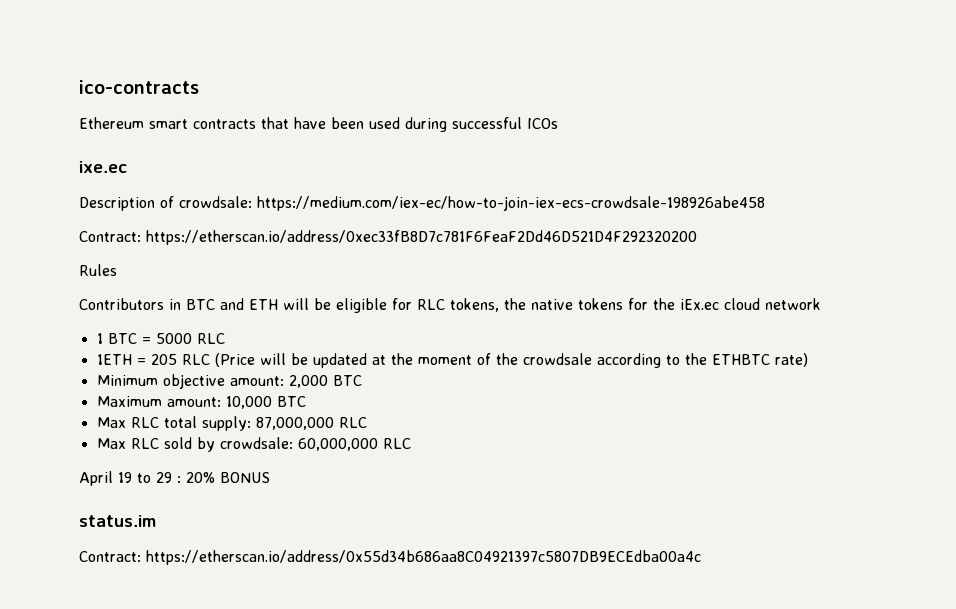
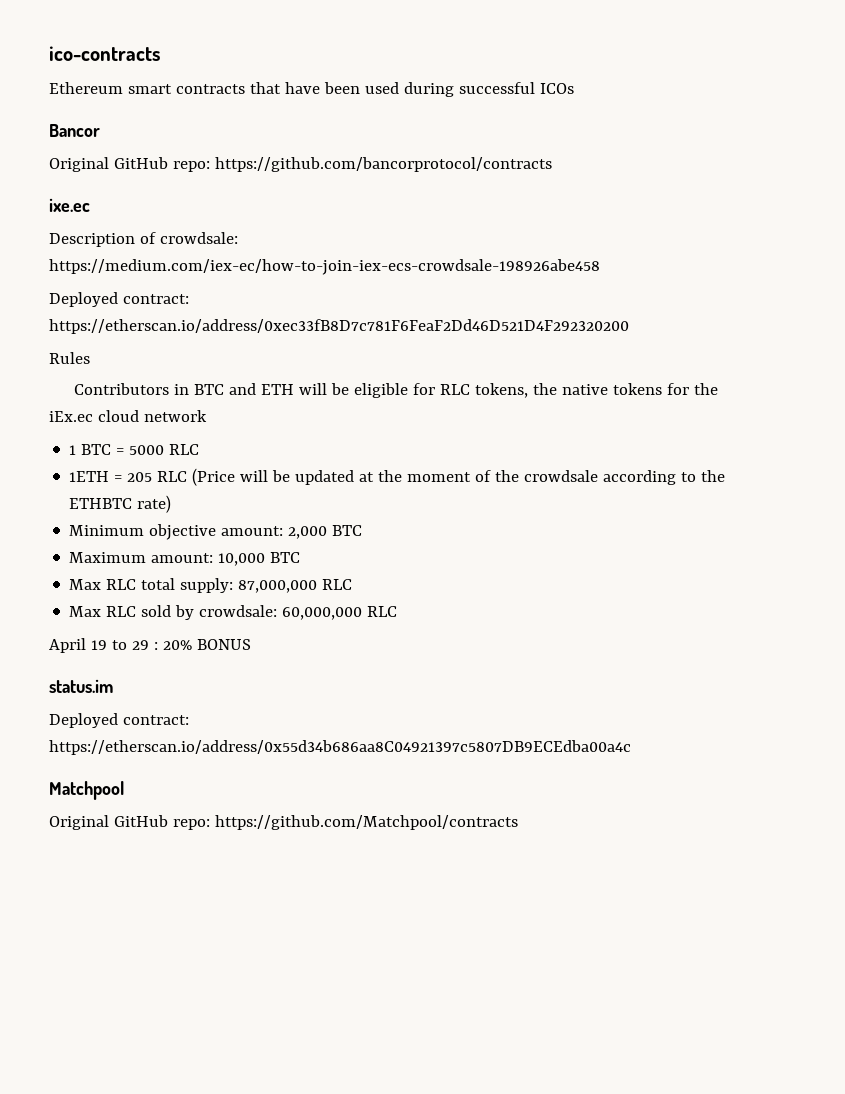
+ Bancor
+ Original GitHub repo: https://github.com/bancorprotocol/contracts
- Contract: https://etherscan.io/address/0xec33fB8D7c781F6FeaF2Dd46D521D4F292320200
+ Deployed contract: https://etherscan.io/address/0xec33fB8D7c781F6FeaF2Dd46D521D4F292320200
- Contract: https://etherscan.io/address/0x55d34b686aa8C04921397c5807DB9ECEdba00a4c
+ Deployed contract: https://etherscan.io/address/0x55d34b686aa8C04921397c5807DB9ECEdba00a4c
+ Matchpool
+ Original GitHub repo: https://github.com/Matchpool/contracts

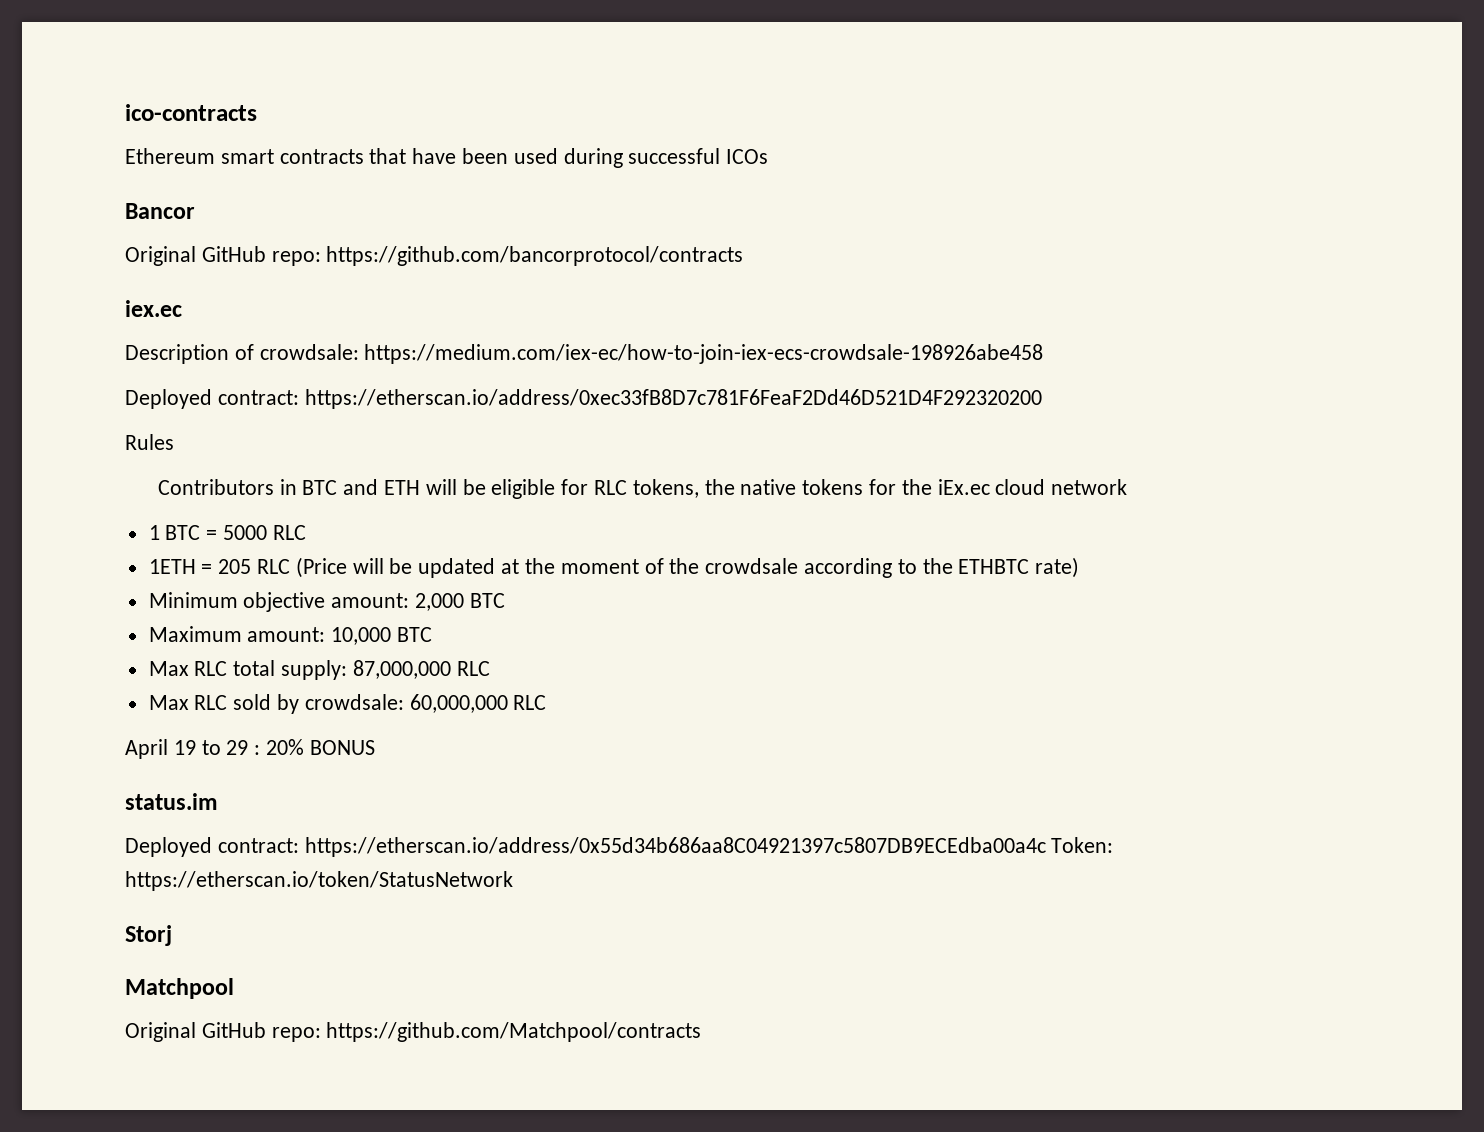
- ixe.ec
+ iex.ec
- Deployed contract: https://etherscan.io/address/0x55d34b686aa8C04921397c5807DB9ECEdba00a4c
+ Deployed contract: https://etherscan.io/address/0x55d34b686aa8C04921397c5807DB9ECEdba00a4c Token: https://etherscan.io/token/StatusNetwork
+ Storj

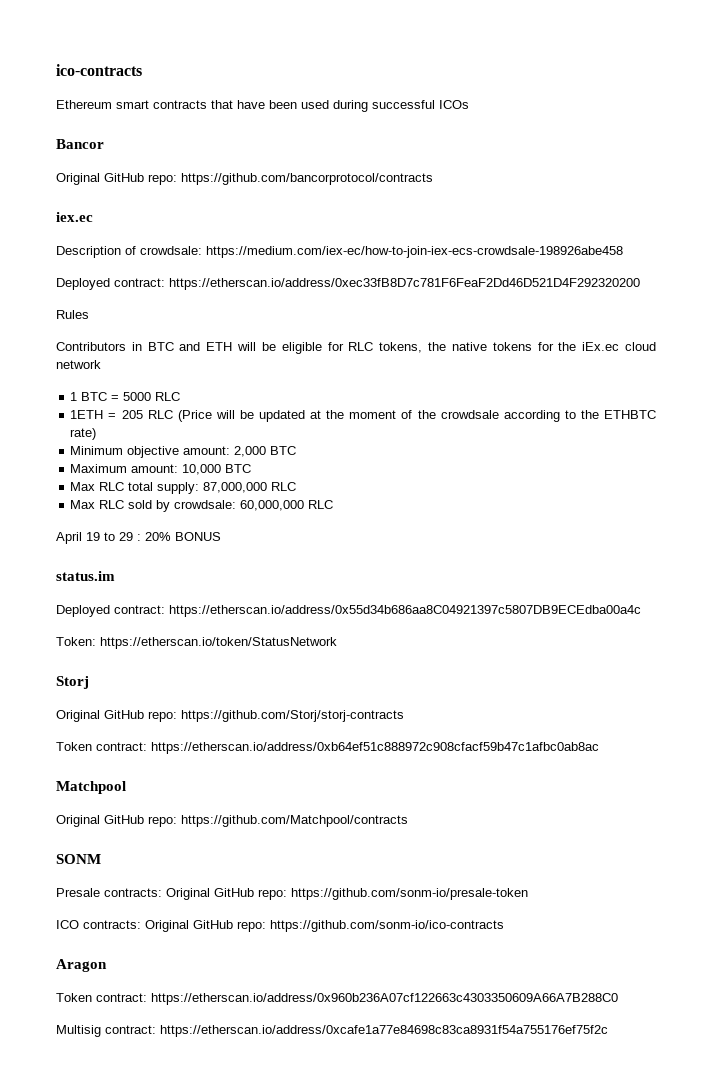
- Deployed contract: https://etherscan.io/address/0x55d34b686aa8C04921397c5807DB9ECEdba00a4c Token: https://etherscan.io/token/StatusNetwork
+ Deployed contract: https://etherscan.io/address/0x55d34b686aa8C04921397c5807DB9ECEdba00a4c
+ Token: https://etherscan.io/token/StatusNetwork
+ Original GitHub repo: https://github.com/Storj/storj-contracts
+ Token contract: https://etherscan.io/address/0xb64ef51c888972c908cfacf59b47c1afbc0ab8ac
+ SONM
+ Presale contracts: Original GitHub repo: https://github.com/sonm-io/presale-token
+ ICO contracts: Original GitHub repo: https://github.com/sonm-io/ico-contracts
+ Aragon
+ Token contract: https://etherscan.io/address/0x960b236A07cf122663c4303350609A66A7B288C0
+ Multisig contract: https://etherscan.io/address/0xcafe1a77e84698c83ca8931f54a755176ef75f2c

